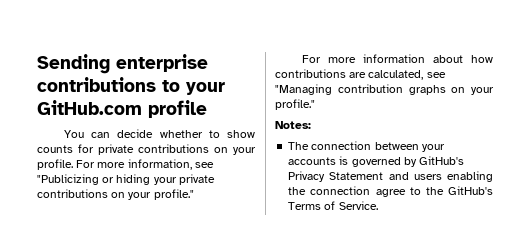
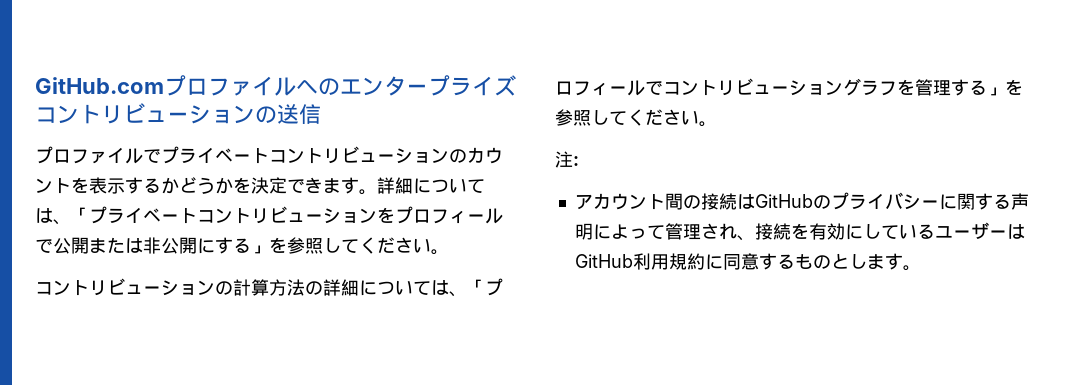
- Sending enterprise contributions to your GitHub.com profile
- You can decide whether to show counts for private contributions on your profile. For more information, see "Publicizing or hiding your private contributions on your profile."
- For more information about how contributions are calculated, see "Managing contribution graphs on your profile."
- Notes:
- The connection between your accounts is governed by GitHub's Privacy Statement and users enabling the connection agree to the GitHub's Terms of Service.
+ GitHub.comプロファイルへのエンタープライズコントリビューションの送信
+ プロファイルでプライベートコントリビューションのカウントを表示するかどうかを決定できます。詳細については、「プライベートコントリビューションをプロフィールで公開または非公開にする」を参照してください。
+ コントリビューションの計算方法の詳細については、「プロフィールでコントリビューショングラフを管理する」を参照してください。
+ 注:
+ アカウント間の接続はGitHubのプライバシーに関する声明によって管理され、接続を有効にしているユーザーはGitHub利用規約に同意するものとします。

